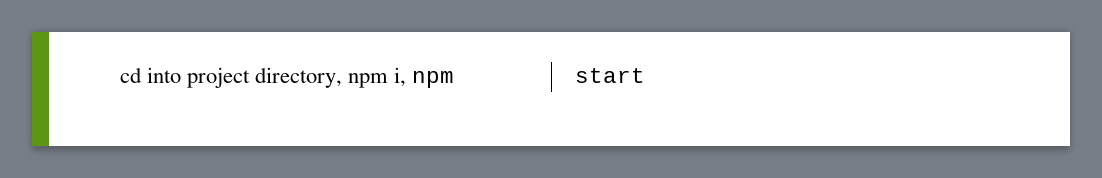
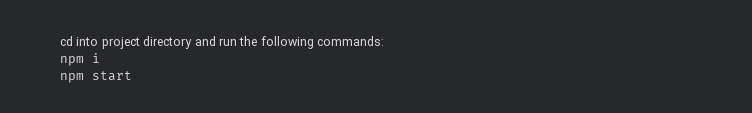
- cd into project directory, npm i, npm start
+ cd into project directory and run the following commands:
+ npm i
+ npm start

